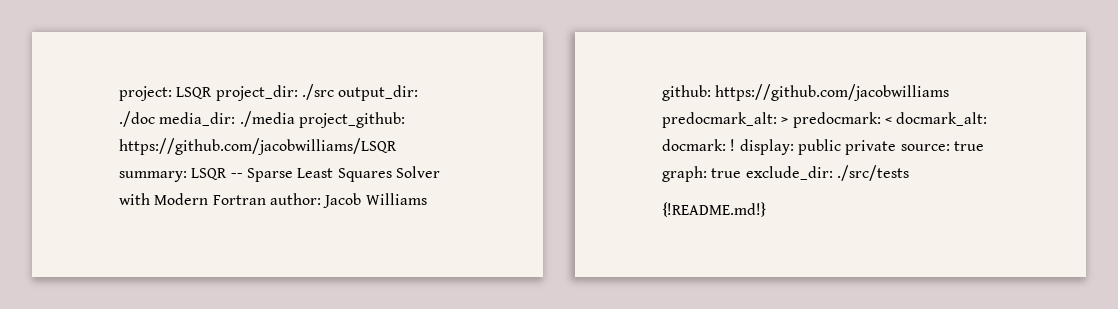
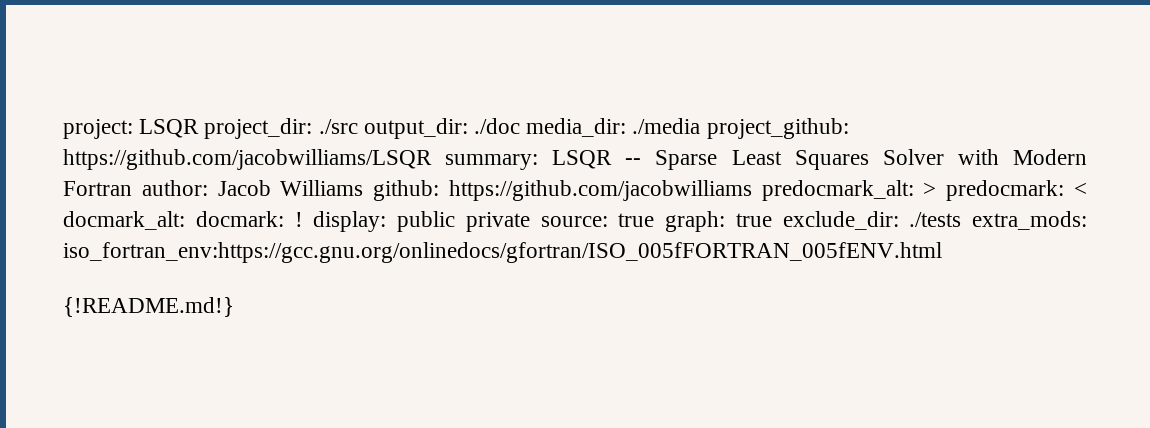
- project: LSQR project_dir: ./src output_dir: ./doc media_dir: ./media project_github: https://github.com/jacobwilliams/LSQR summary: LSQR -- Sparse Least Squares Solver with Modern Fortran author: Jacob Williams github: https://github.com/jacobwilliams predocmark_alt: > predocmark: < docmark_alt: docmark: ! display: public private source: true graph: true exclude_dir: ./src/tests
+ project: LSQR project_dir: ./src output_dir: ./doc media_dir: ./media project_github: https://github.com/jacobwilliams/LSQR summary: LSQR -- Sparse Least Squares Solver with Modern Fortran author: Jacob Williams github: https://github.com/jacobwilliams predocmark_alt: > predocmark: < docmark_alt: docmark: ! display: public private source: true graph: true exclude_dir: ./tests extra_mods: iso_fortran_env:https://gcc.gnu.org/onlinedocs/gfortran/ISO_005fFORTRAN_005fENV.html

